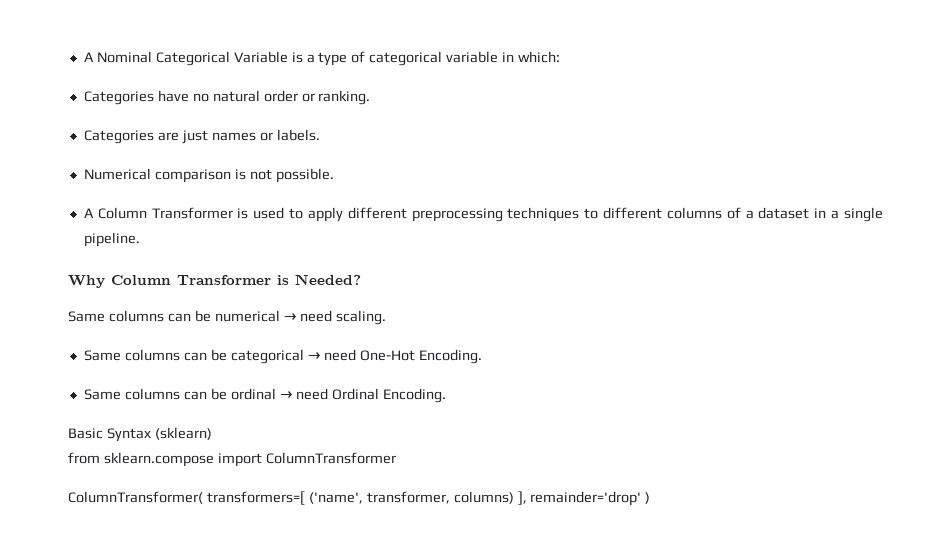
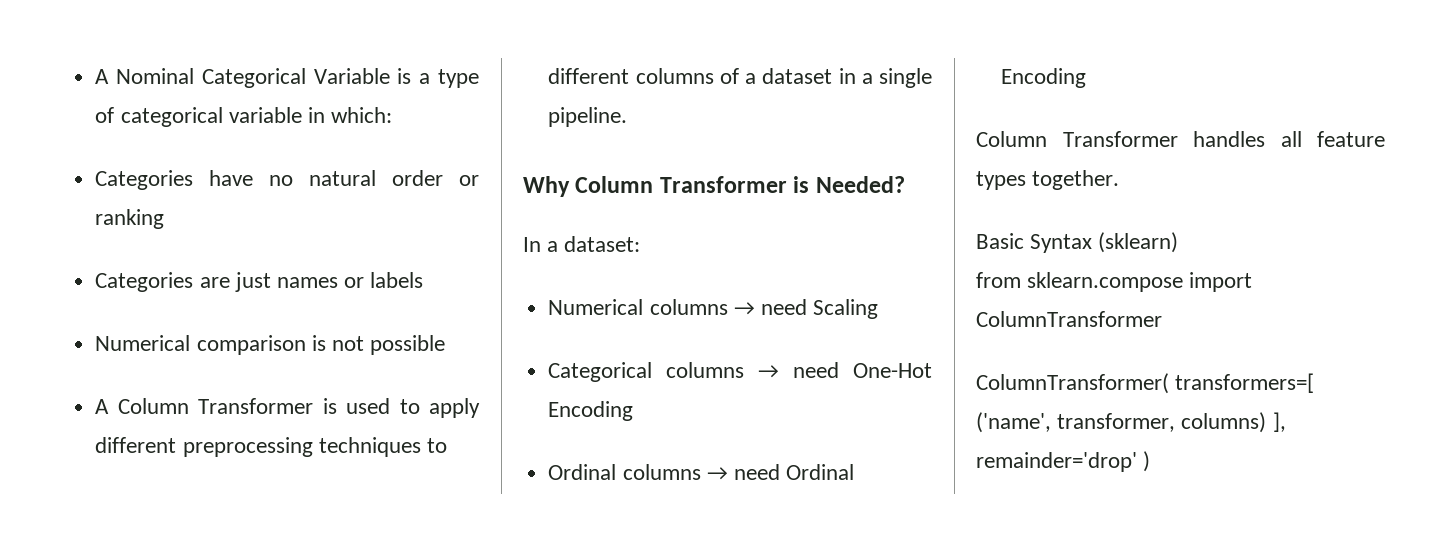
- Categories have no natural order or ranking.
+ Categories have no natural order or ranking
- Categories are just names or labels.
+ Categories are just names or labels
- Numerical comparison is not possible.
+ Numerical comparison is not possible
- Same columns can be numerical → need scaling.
- Same columns can be categorical → need One-Hot Encoding.
- Same columns can be ordinal → need Ordinal Encoding.
+ In a dataset:
+ Numerical columns → need Scaling
+ Categorical columns → need One-Hot Encoding
+ Ordinal columns → need Ordinal Encoding
+ Column Transformer handles all feature types together.

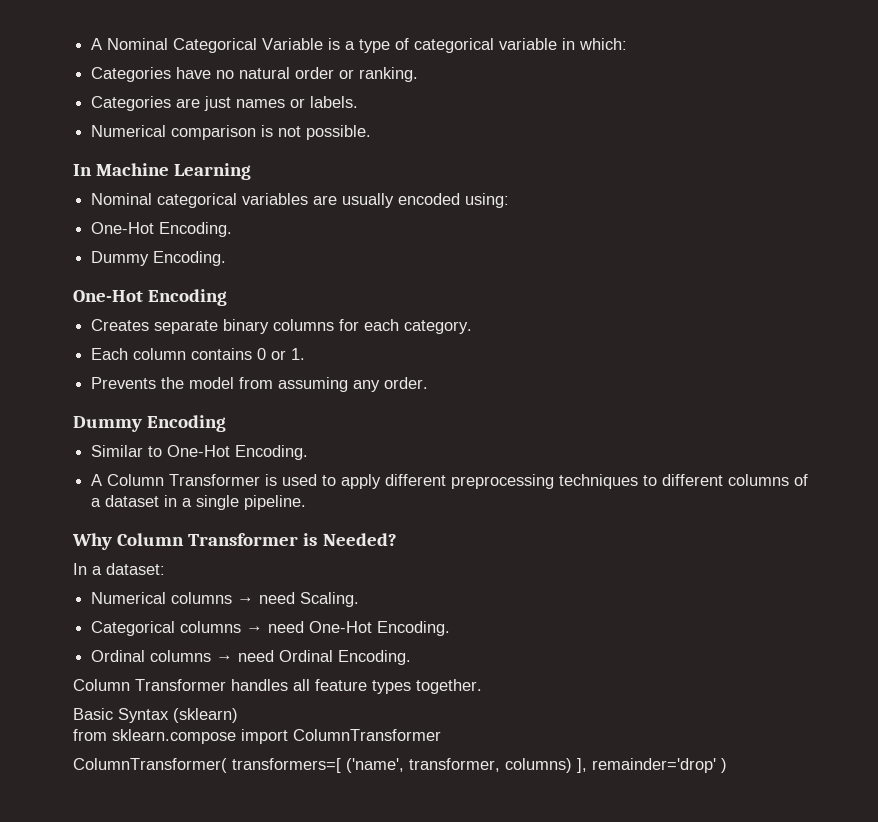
- Categories have no natural order or ranking
+ Categories have no natural order or ranking.
- Categories are just names or labels
+ Categories are just names or labels.
- Numerical comparison is not possible
+ Numerical comparison is not possible.
+ In Machine Learning
+ Nominal categorical variables are usually encoded using:
+ One-Hot Encoding.
+ Dummy Encoding.
+ One-Hot Encoding
+ Creates separate binary columns for each category.
+ Each column contains 0 or 1.
+ Prevents the model from assuming any order.
+ Dummy Encoding
+ Similar to One-Hot Encoding.
- Numerical columns → need Scaling
+ Numerical columns → need Scaling.
- Categorical columns → need One-Hot Encoding
+ Categorical columns → need One-Hot Encoding.
- Ordinal columns → need Ordinal Encoding
+ Ordinal columns → need Ordinal Encoding.

